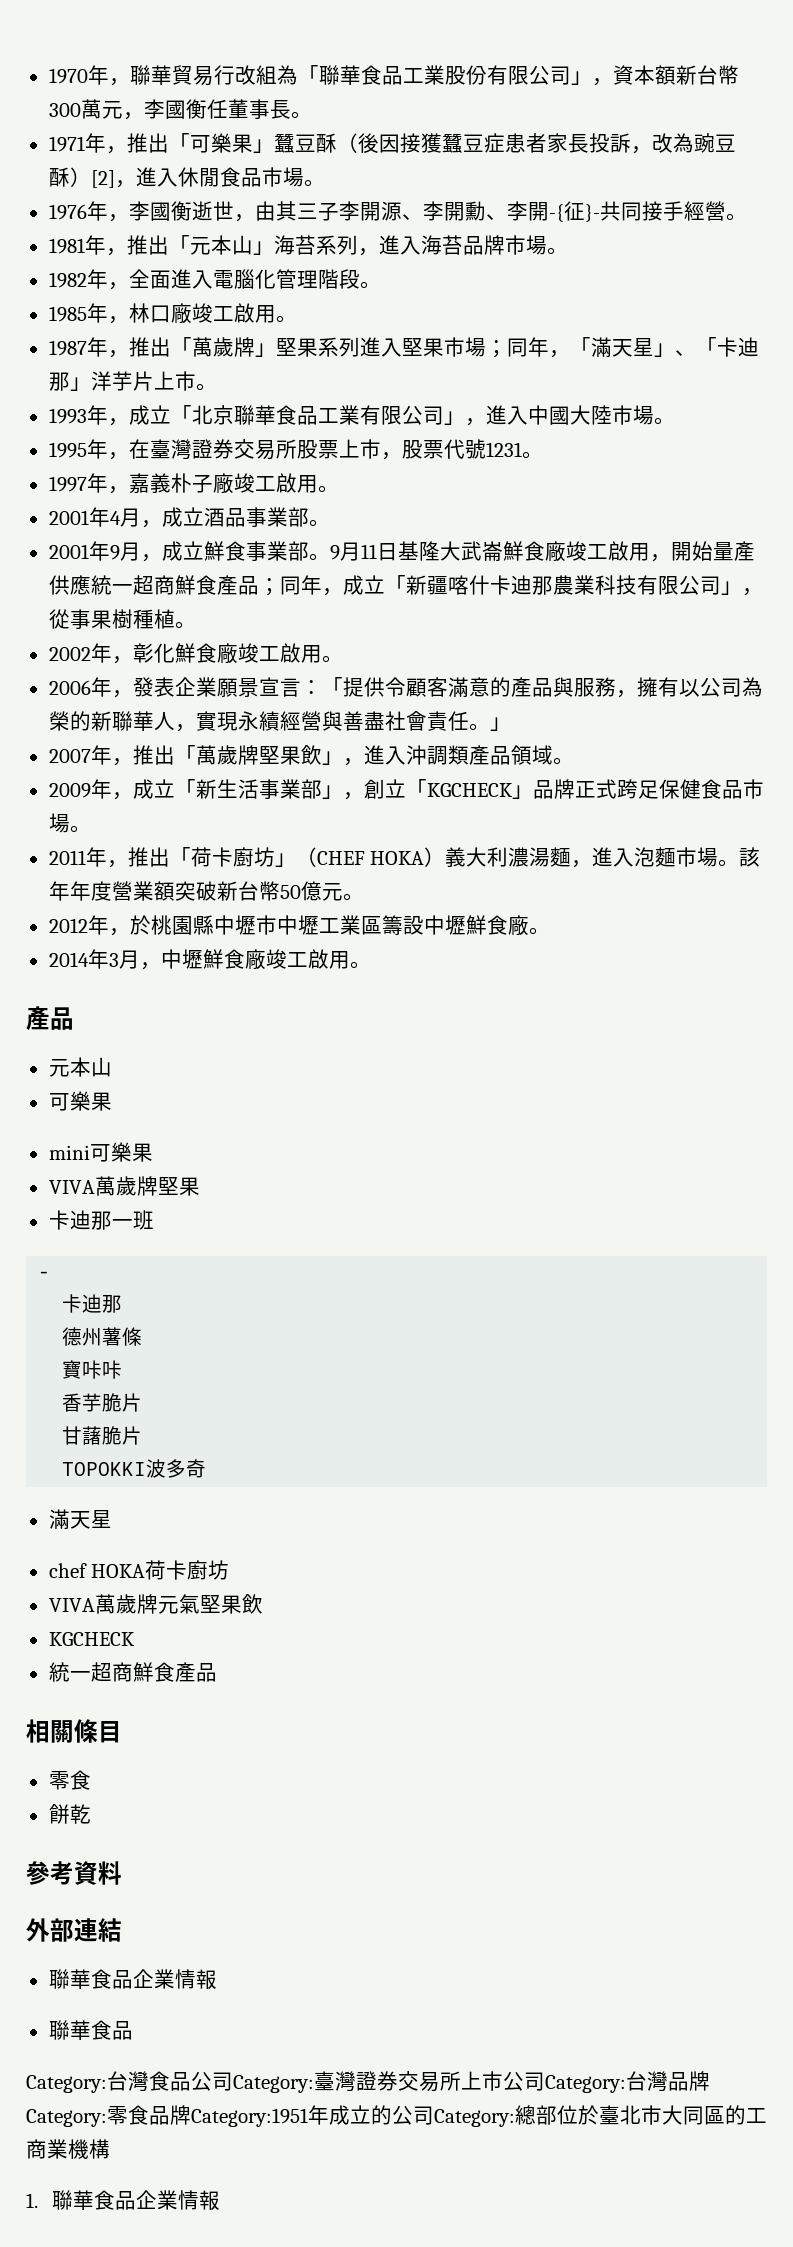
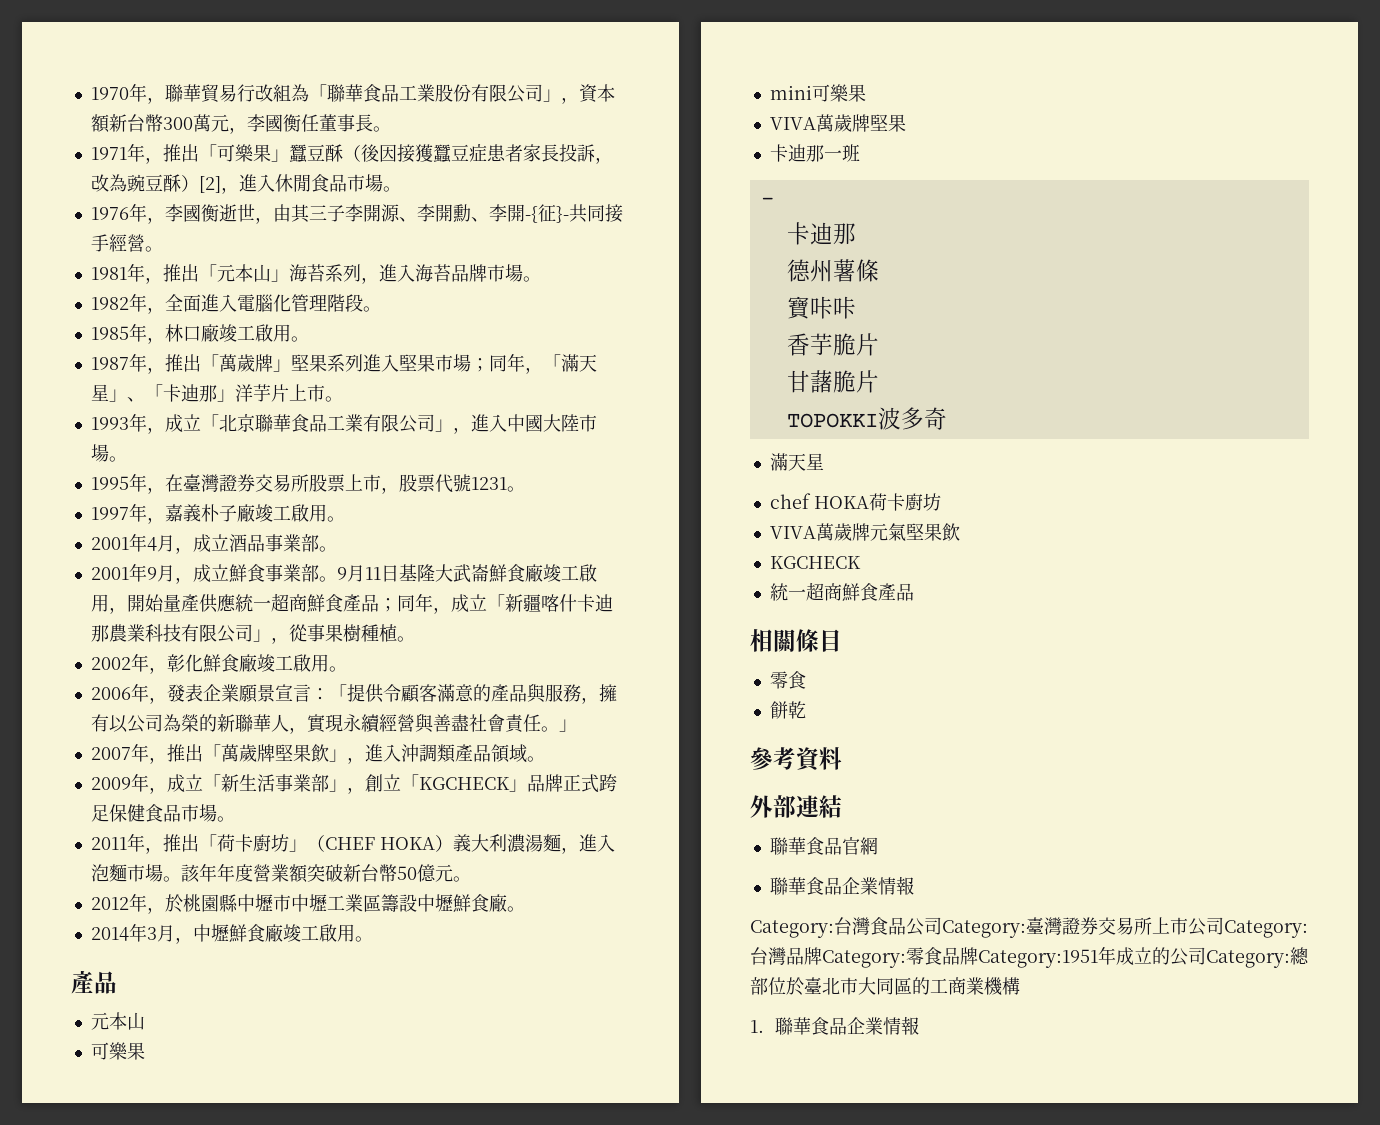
  外部連結
+ 聯華食品官網
  聯華食品企業情報
- 聯華食品

